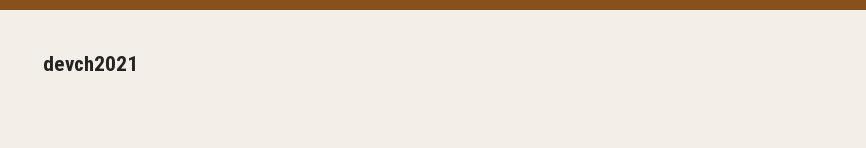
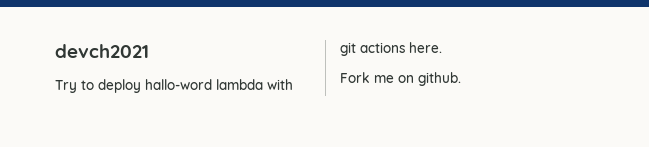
+ Try to deploy hallo-word lambda with git actions here.
+ Fork me on github.

